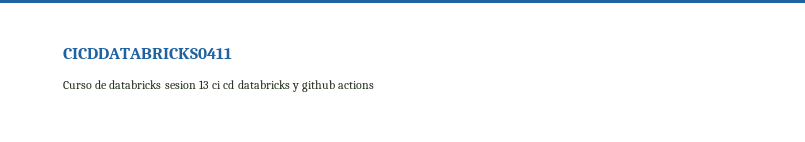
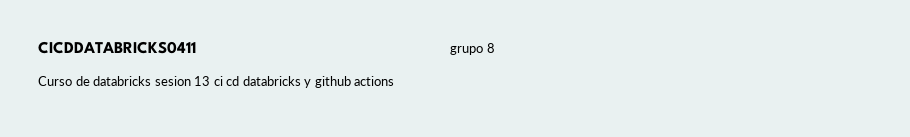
- Curso de databricks sesion 13 ci cd databricks y github actions
+ Curso de databricks sesion 13 ci cd databricks y github actions grupo 8

